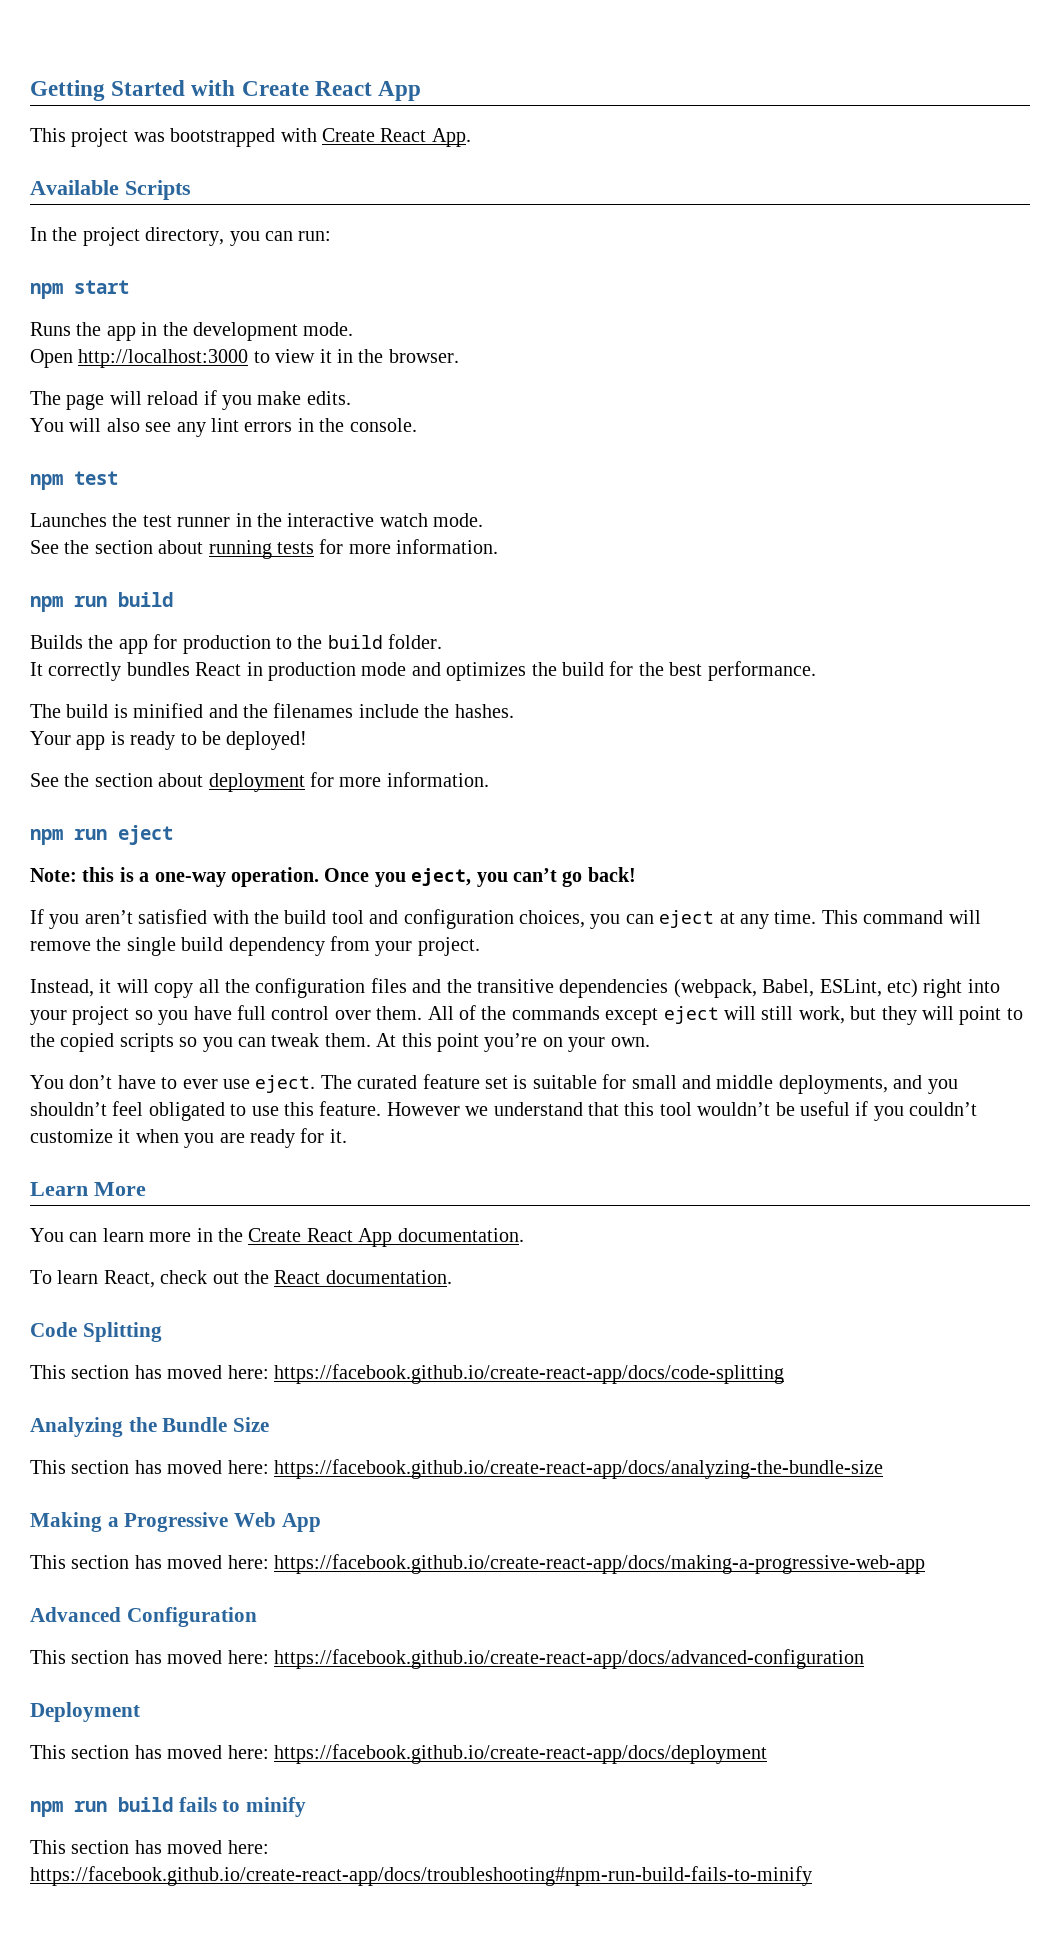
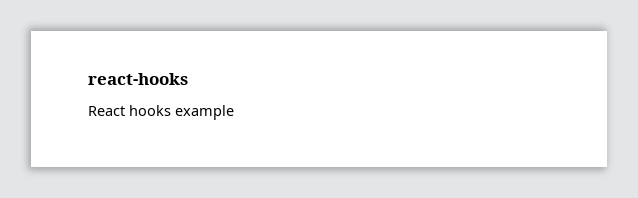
- Getting Started with Create React App
- This project was bootstrapped with Create React App.
- Available Scripts
- In the project directory, you can run:
- npm start
- Runs the app in the development mode.
- Open http://localhost:3000 to view it in the browser.
- The page will reload if you make edits.
- You will also see any lint errors in the console.
- npm test
- Launches the test runner in the interactive watch mode.
- See the section about running tests for more information.
- npm run build
- Builds the app for production to the build folder.
- It correctly bundles React in production mode and optimizes the build for the best performance.
- The build is minified and the filenames include the hashes.
- Your app is ready to be deployed!
- See the section about deployment for more information.
- npm run eject
- Note: this is a one-way operation. Once you eject, you can’t go back!
- If you aren’t satisfied with the build tool and configuration choices, you can eject at any time. This command will remove the single build dependency from your project.
- Instead, it will copy all the configuration files and the transitive dependencies (webpack, Babel, ESLint, etc) right into your project so you have full control over them. All of the commands except eject will still work, but they will point to the copied scripts so you can tweak them. At this point you’re on your own.
- You don’t have to ever use eject. The curated feature set is suitable for small and middle deployments, and you shouldn’t feel obligated to use this feature. However we understand that this tool wouldn’t be useful if you couldn’t customize it when you are ready for it.
- Learn More
- You can learn more in the Create React App documentation.
- To learn React, check out the React documentation.
- Code Splitting
- This section has moved here: https://facebook.github.io/create-react-app/docs/code-splitting
- Analyzing the Bundle Size
- This section has moved here: https://facebook.github.io/create-react-app/docs/analyzing-the-bundle-size
- Making a Progressive Web App
- This section has moved here: https://facebook.github.io/create-react-app/docs/making-a-progressive-web-app
- Advanced Configuration
- This section has moved here: https://facebook.github.io/create-react-app/docs/advanced-configuration
- Deployment
- This section has moved here: https://facebook.github.io/create-react-app/docs/deployment
- npm run build fails to minify
- This section has moved here: https://facebook.github.io/create-react-app/docs/troubleshooting#npm-run-build-fails-to-minify
+ react-hooks
+ React hooks example

